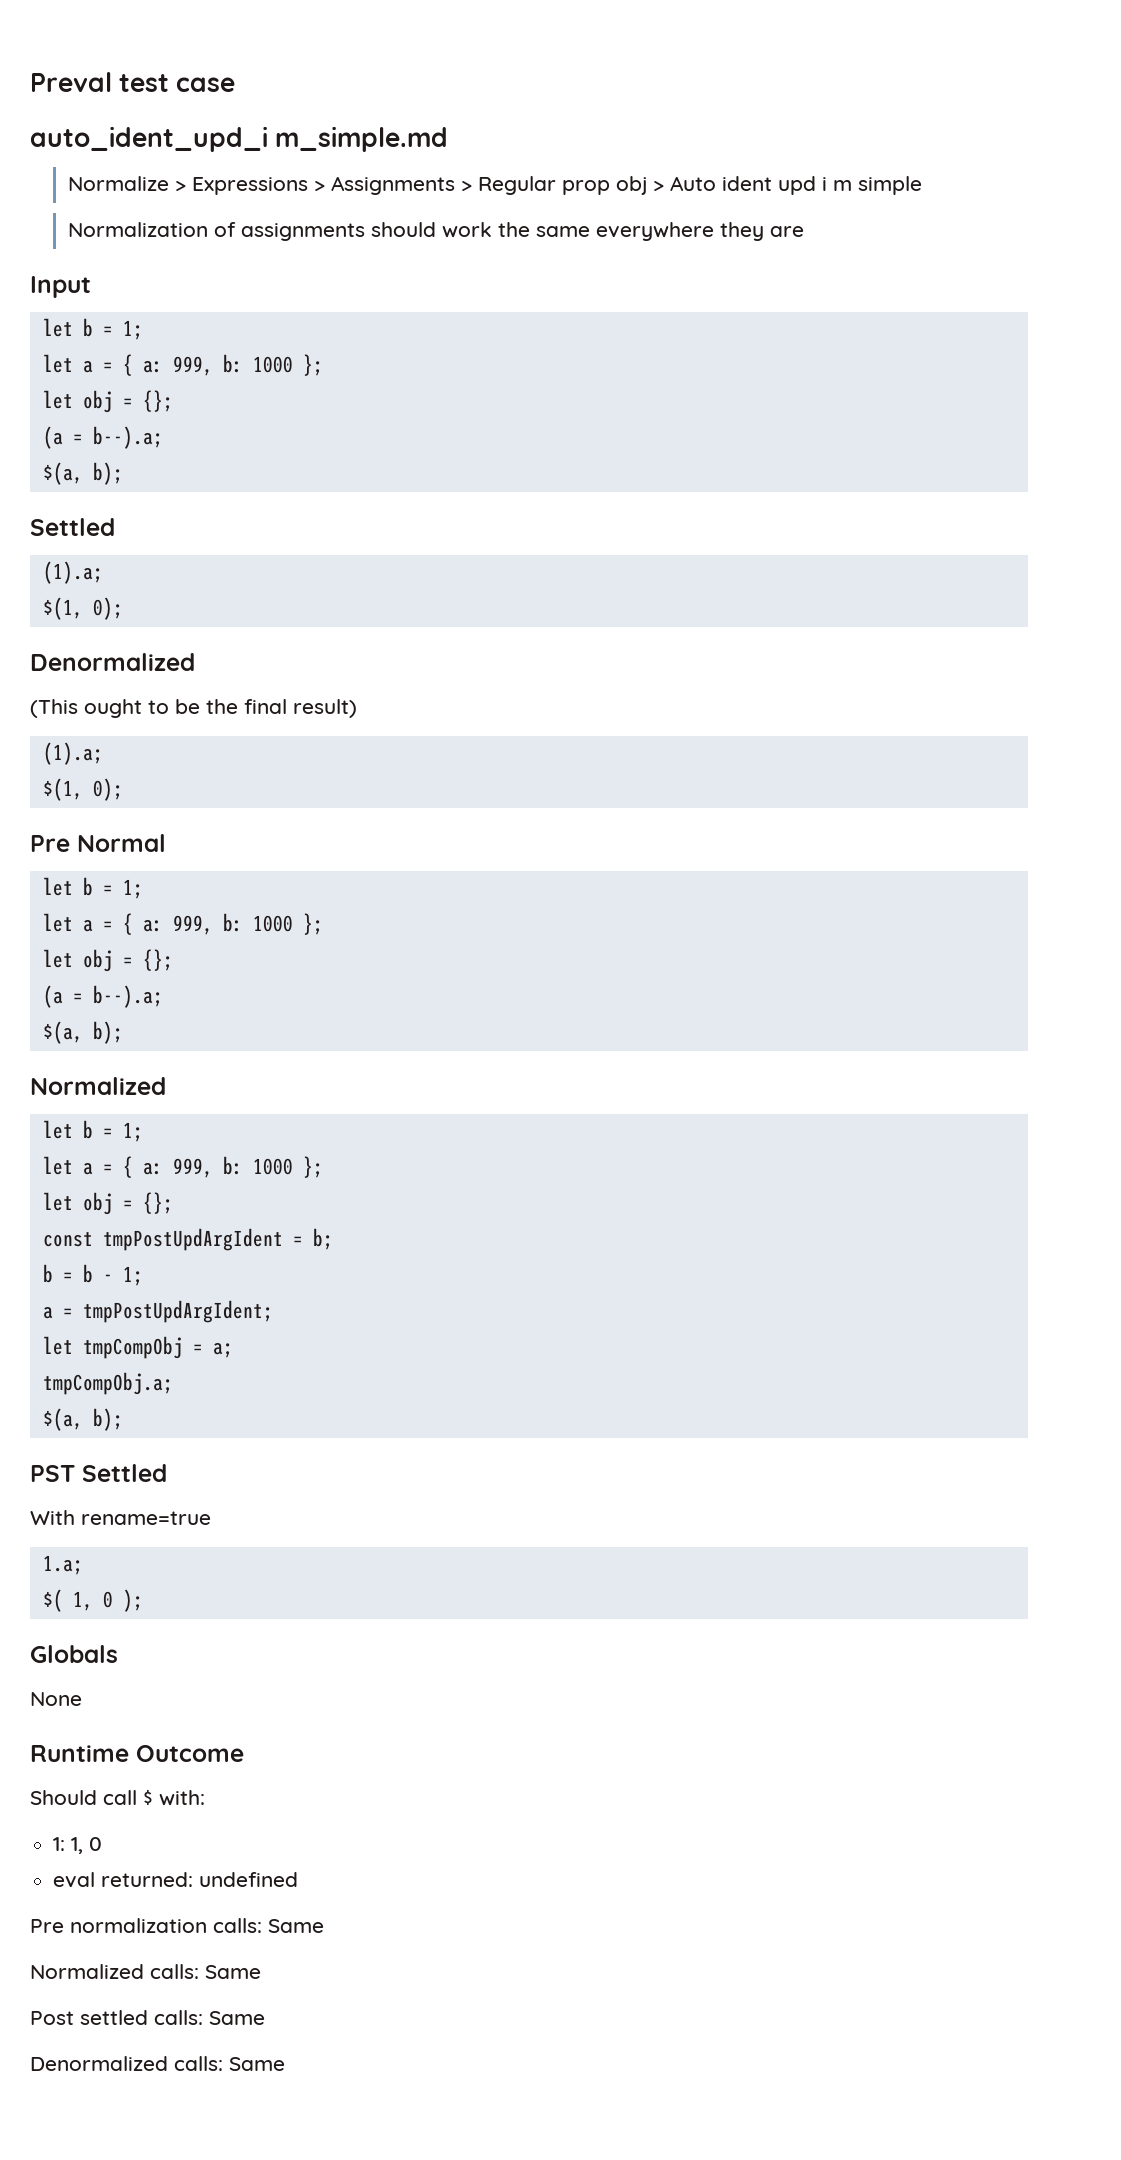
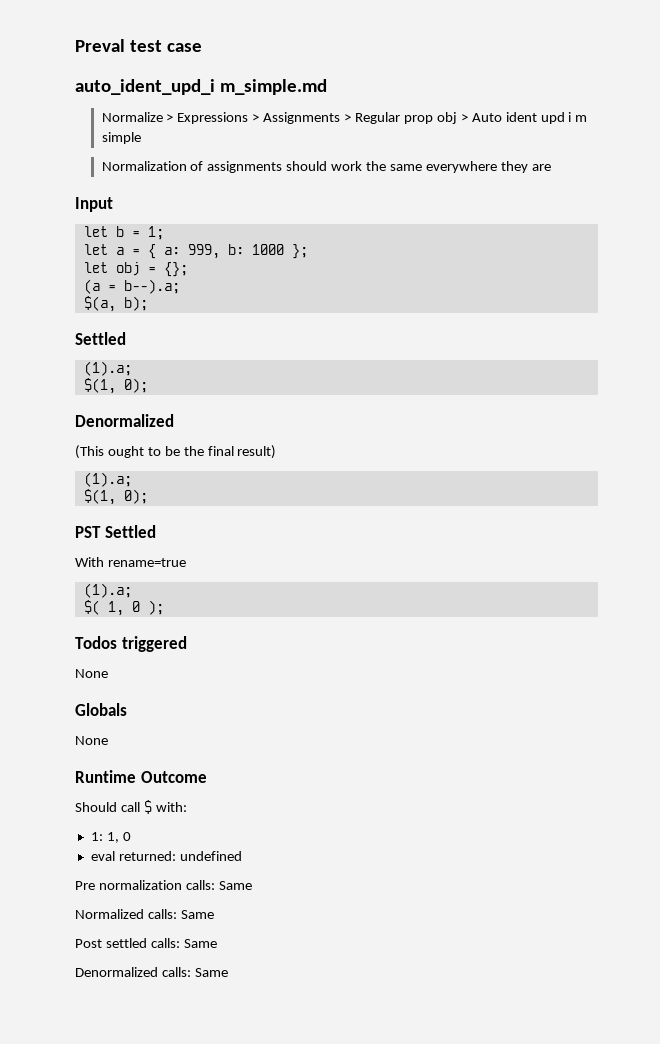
- Pre Normal
- let b = 1;
- let a = { a: 999, b: 1000 };
- let obj = {};
- (a = b--).a;
- $(a, b);
- Normalized
- let b = 1;
- let a = { a: 999, b: 1000 };
- let obj = {};
- const tmpPostUpdArgIdent = b;
- b = b - 1;
- a = tmpPostUpdArgIdent;
- let tmpCompObj = a;
- tmpCompObj.a;
- $(a, b);
  With rename=true
- 1.a;
+ (1).a;
+ Todos triggered
+ None

